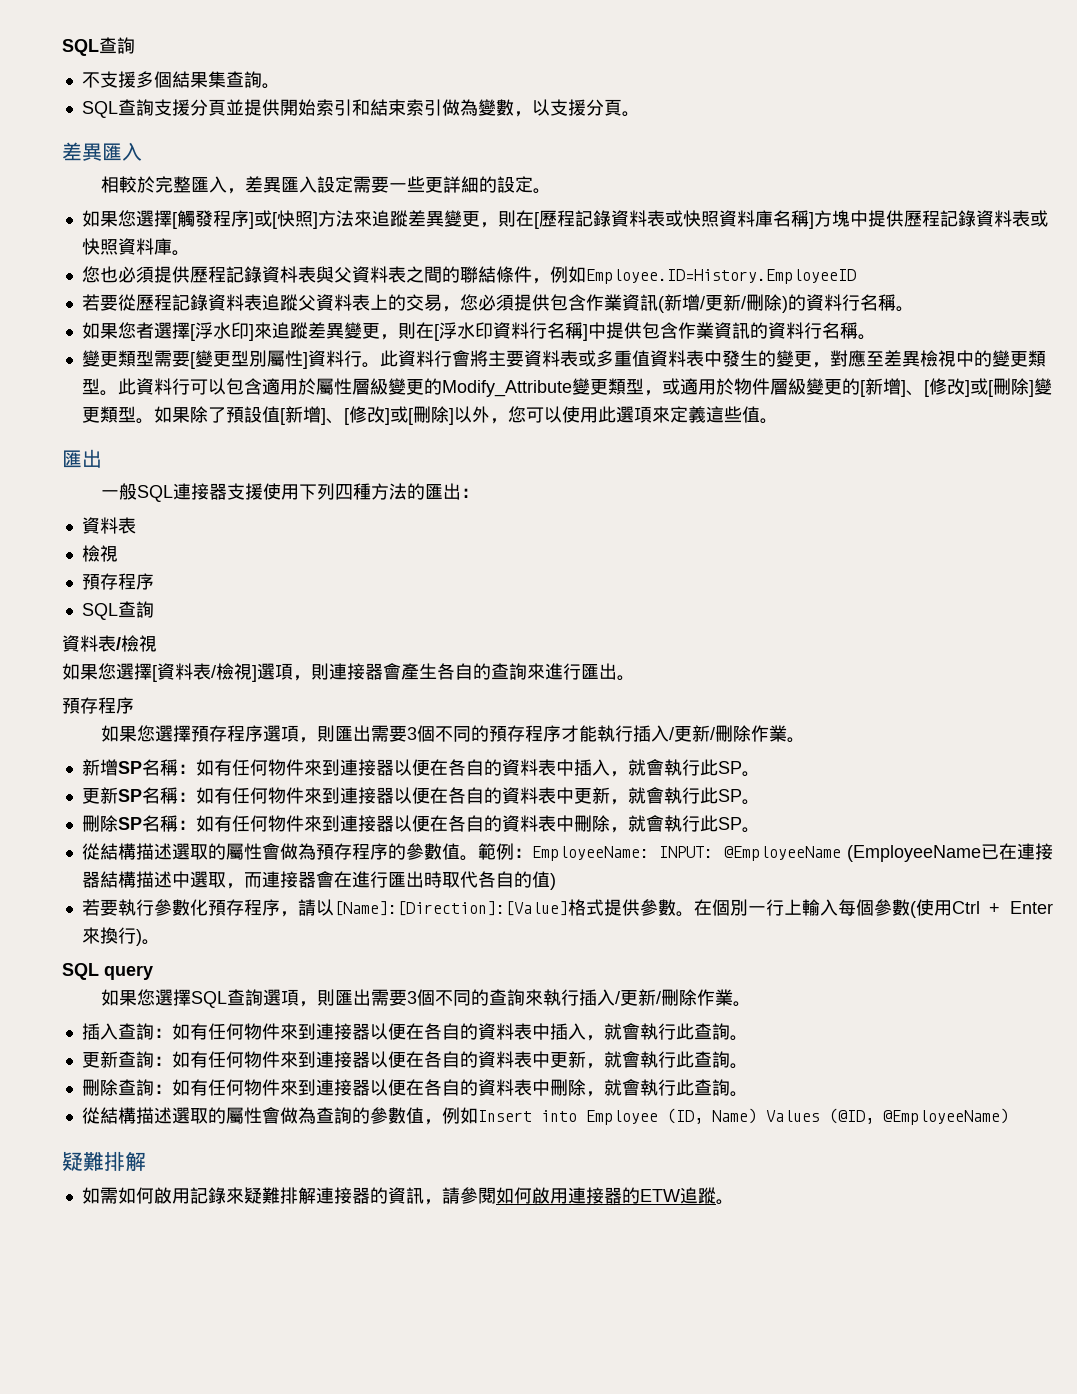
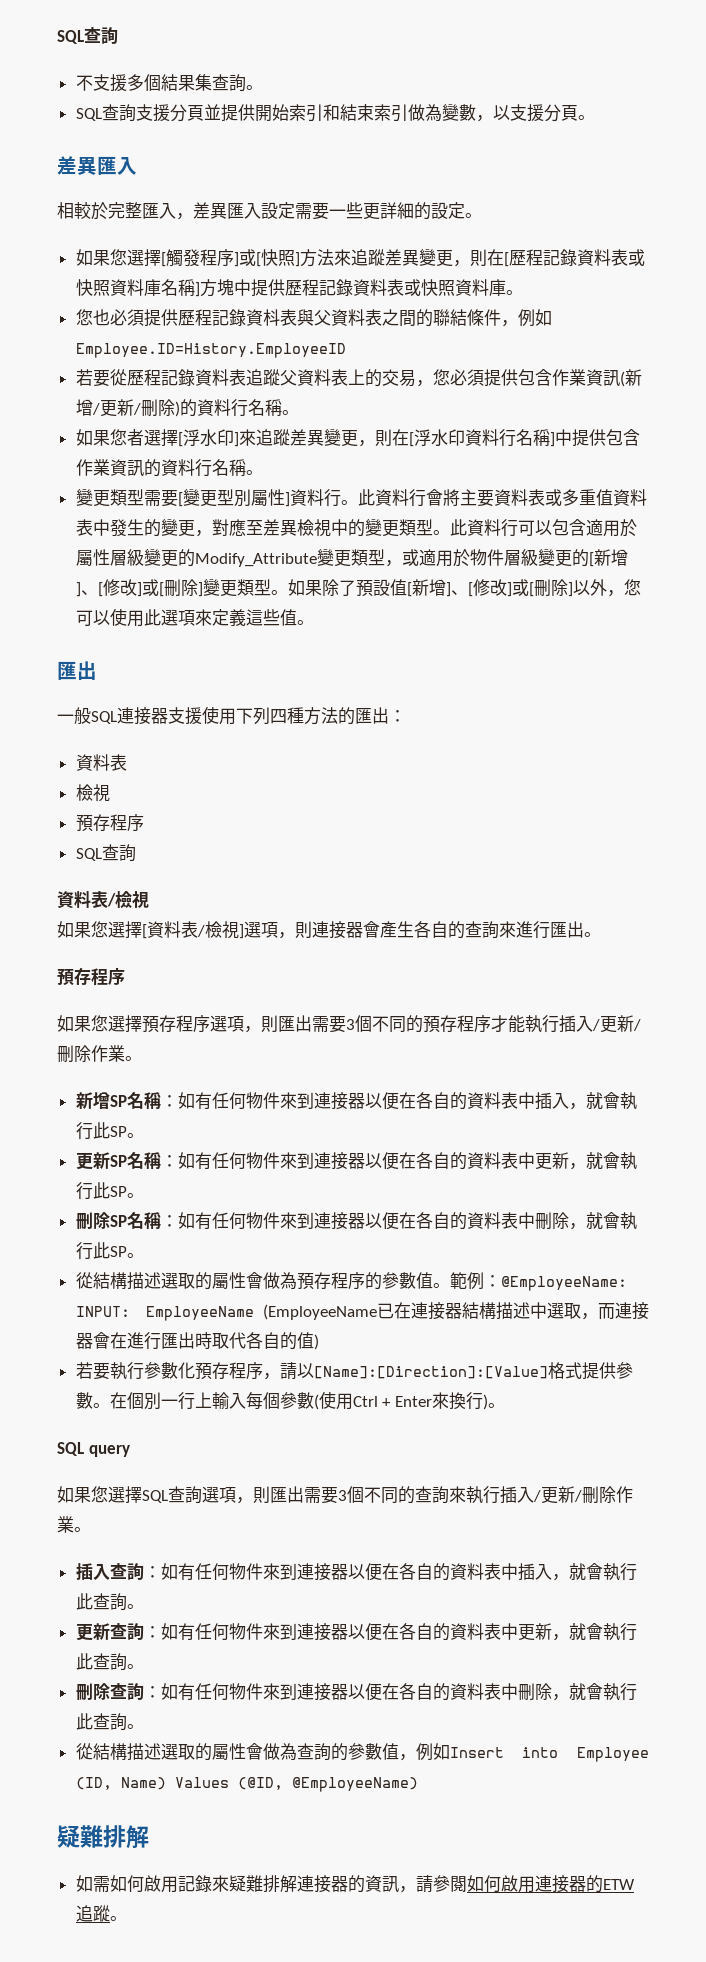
- 範例：EmployeeName: INPUT: @EmployeeName (EmployeeName已在連接器結構描述中選取，而連接器會在進行匯出時取代各自的值)
+ 範例：@EmployeeName: INPUT: EmployeeName (EmployeeName已在連接器結構描述中選取，而連接器會在進行匯出時取代各自的值)

